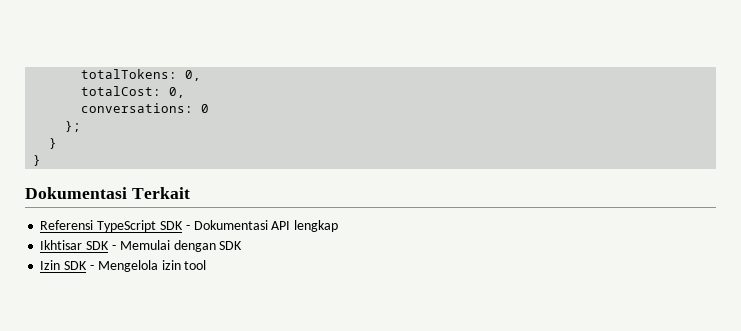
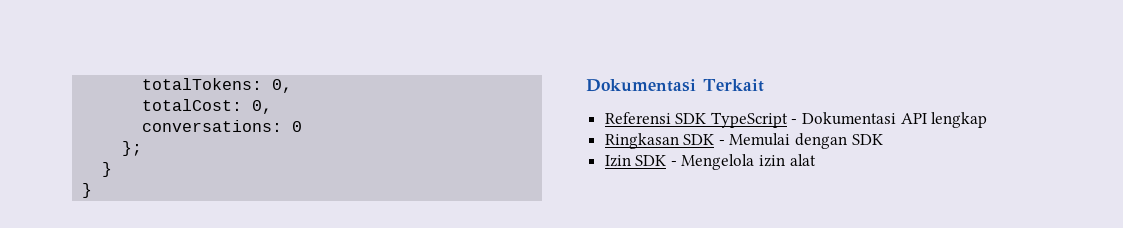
- Referensi TypeScript SDK - Dokumentasi API lengkap
+ Referensi SDK TypeScript - Dokumentasi API lengkap
- Ikhtisar SDK - Memulai dengan SDK
+ Ringkasan SDK - Memulai dengan SDK
- Izin SDK - Mengelola izin tool
+ Izin SDK - Mengelola izin alat

